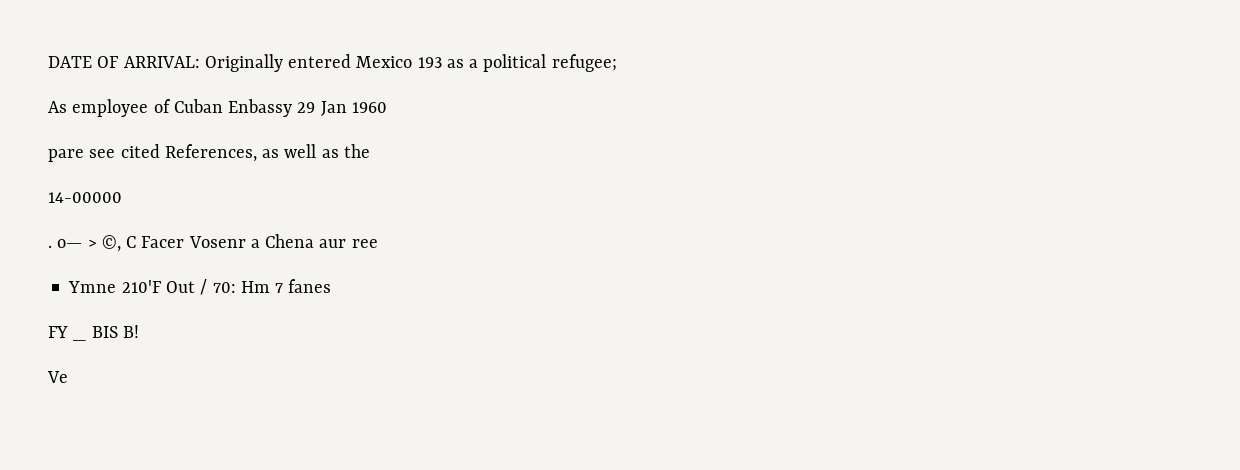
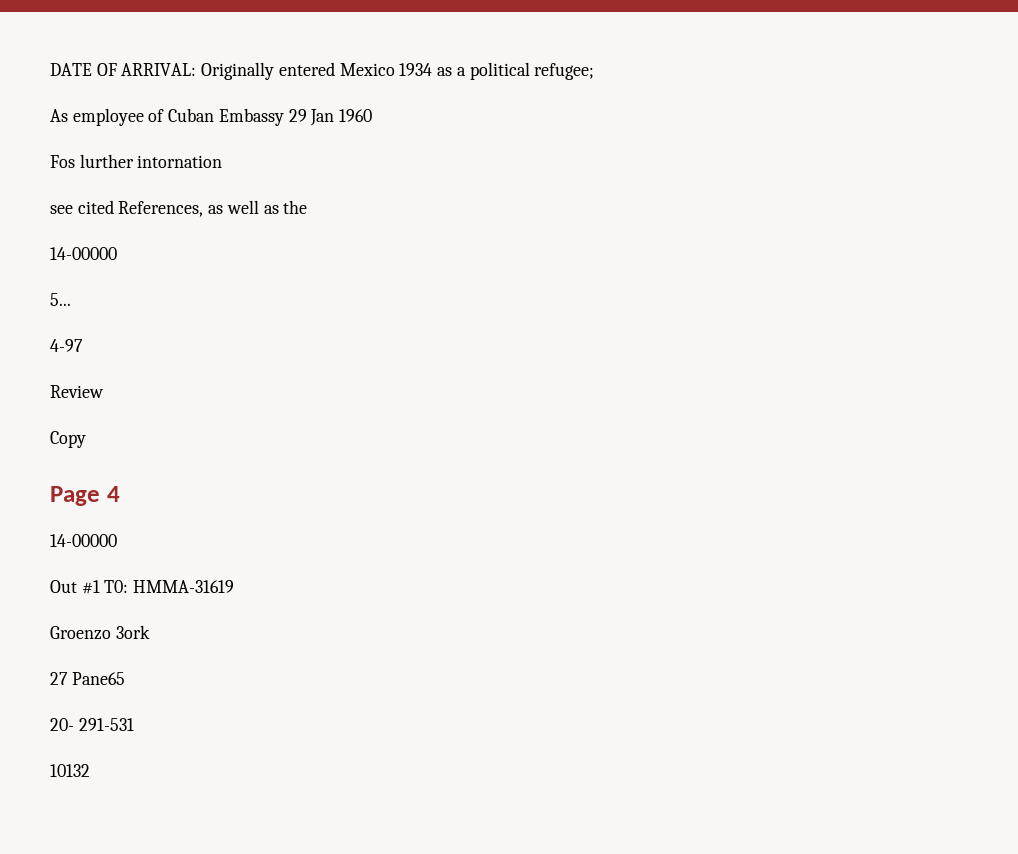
- DATE OF ARRIVAL: Originally entered Mexico 193 as a political refugee;
+ DATE OF ARRIVAL: Originally entered Mexico 1934 as a political refugee;
- As employee of Cuban Enbassy 29 Jan 1960
+ As employee of Cuban Embassy 29 Jan 1960
- pare see cited References, as well as the
+ Fos lurther intornation
+ see cited References, as well as the
- . o— > ©, C Facer Vosenr a Chena aur ree
- Ymne 210'F Out / 70: Hm 7 fanes
- FY _ BIS B!
- Ve
+ 5...
+ 4-97
+ Review
+ Copy
+ Page 4
+ 14-00000
+ Out #1 T0: HMMA-31619
+ Groenzo 3ork
+ 27 Pane65
+ 20- 291-531
+ 10132

